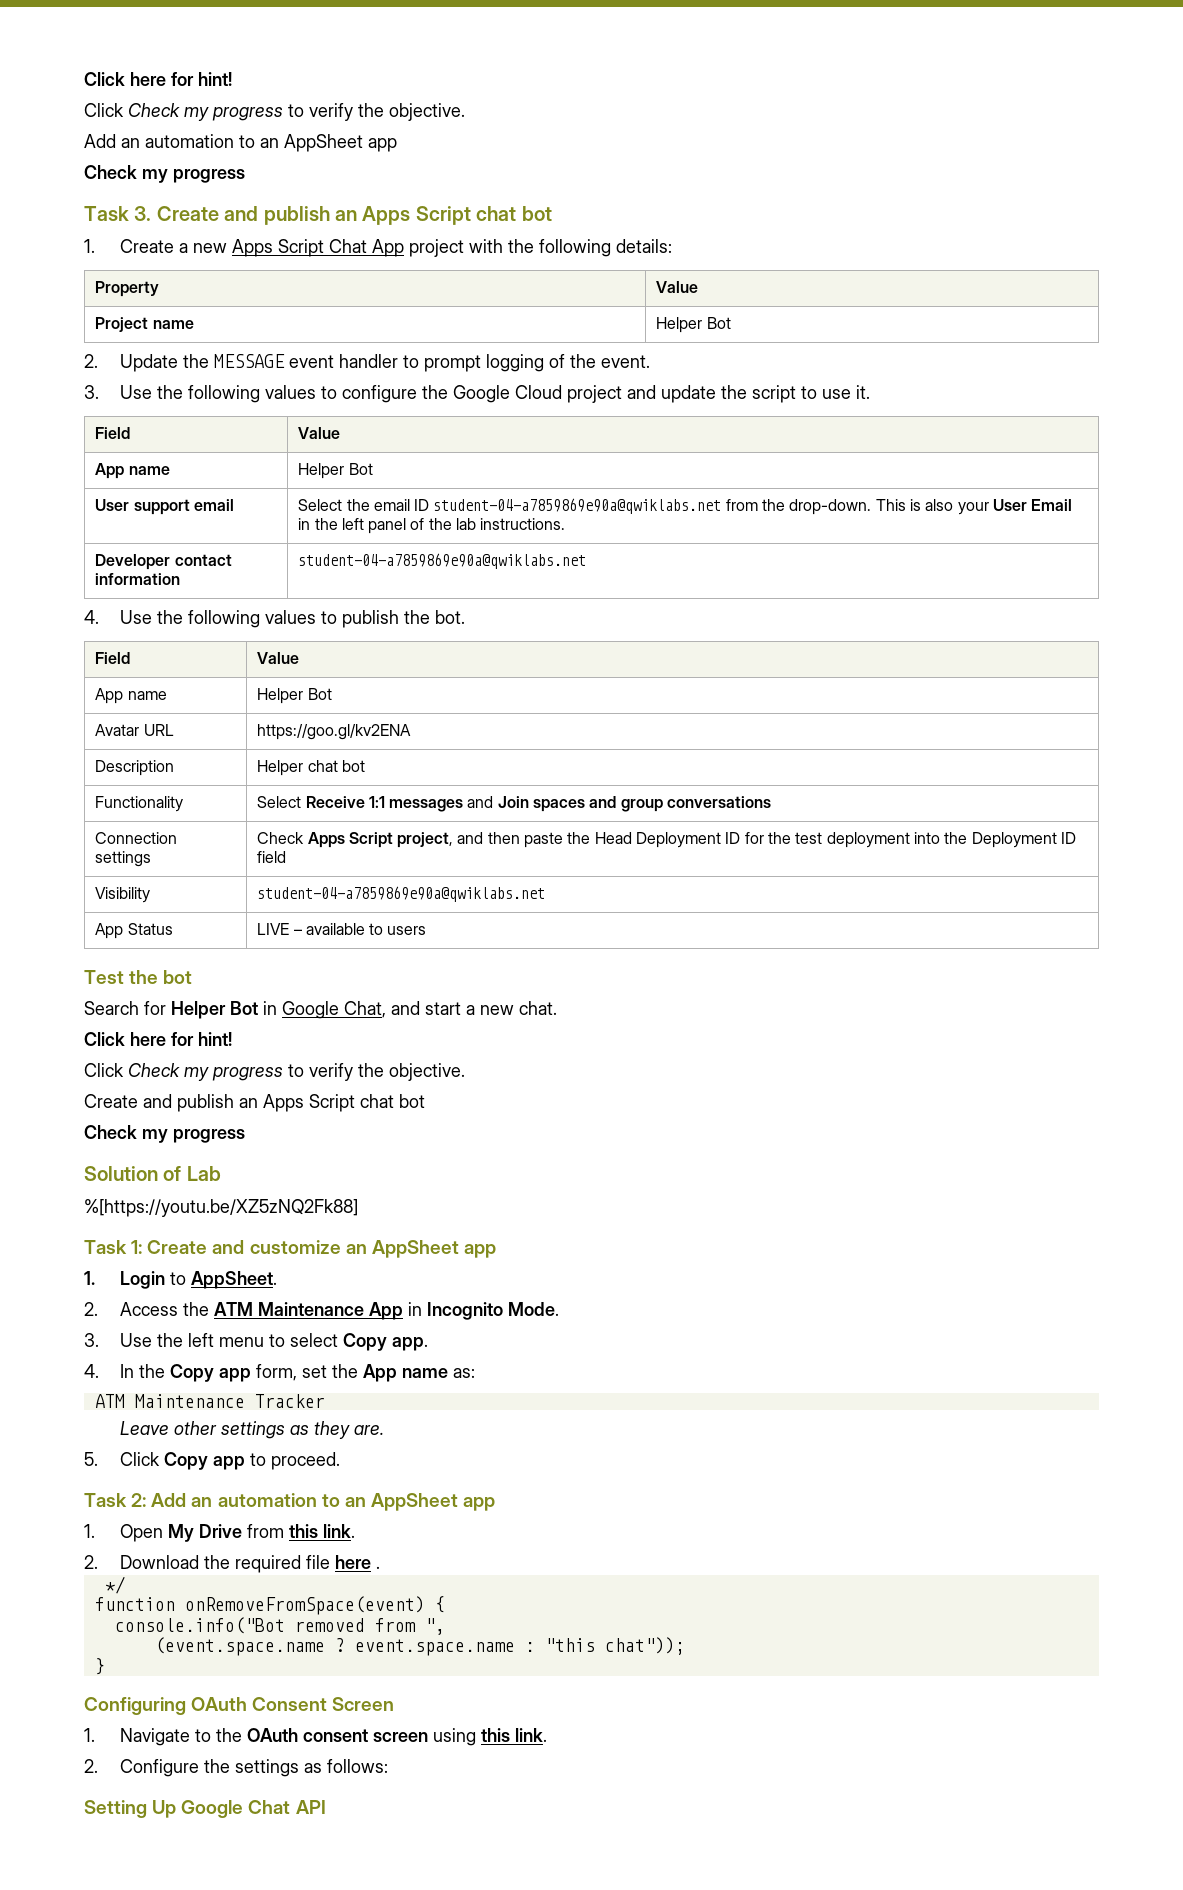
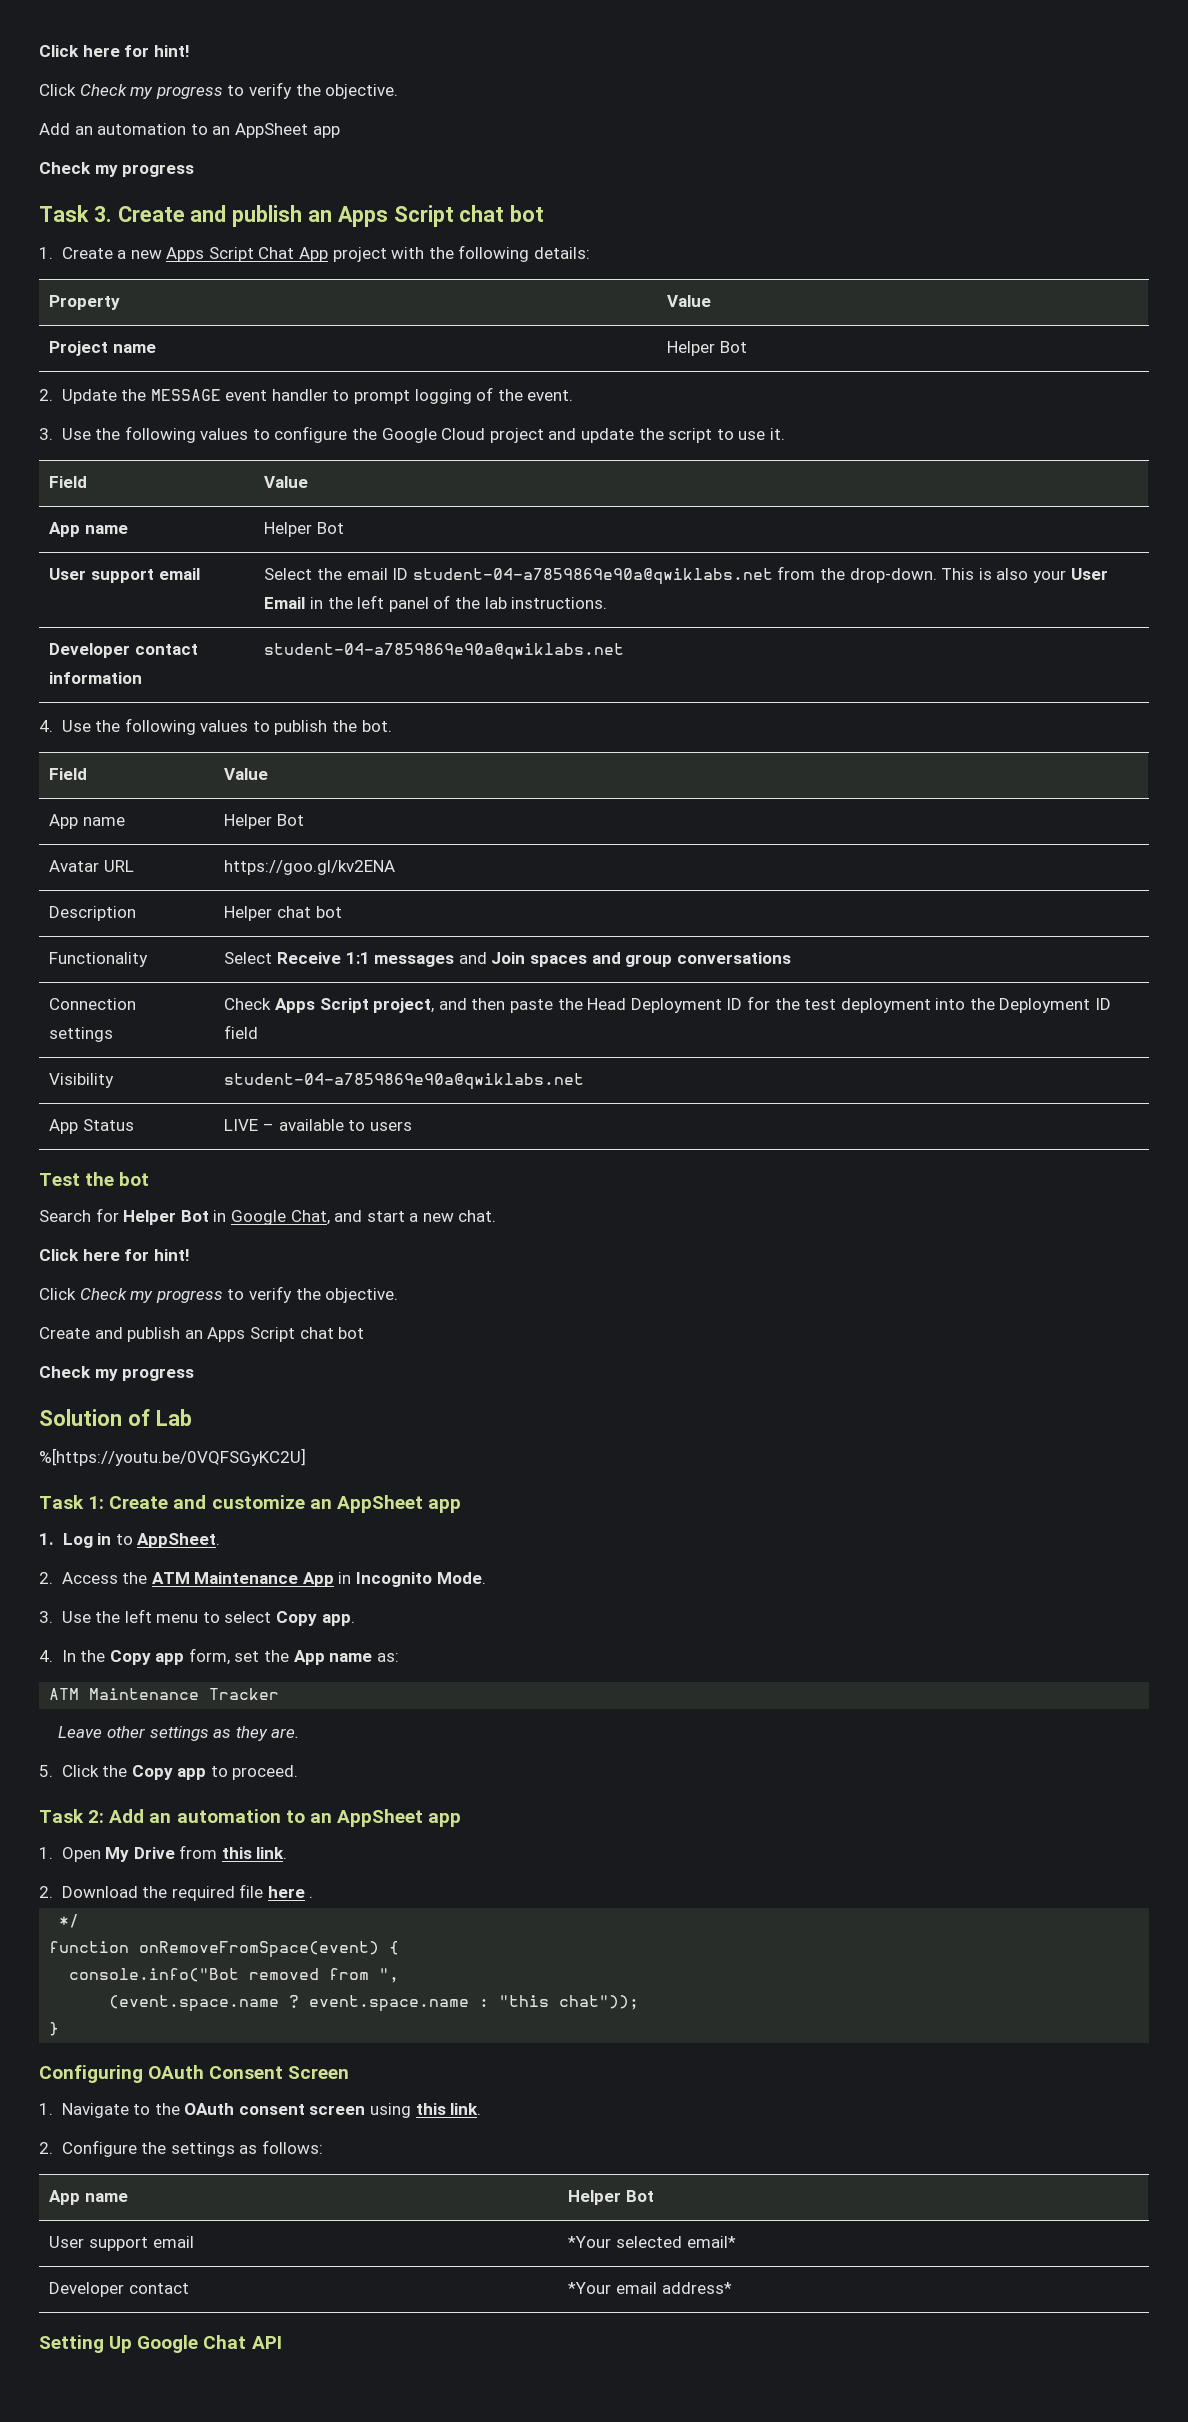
- %[https://youtu.be/XZ5zNQ2Fk88]
+ %[https://youtu.be/0VQFSGyKC2U]
- 1. Login to AppSheet.
+ 1. Log in to AppSheet.
- 5. Click Copy app to proceed.
+ 5. Click the Copy app to proceed.
  2. Configure the settings as follows:
+ App name | Helper Bot
+ User support email | *Your selected email*
+ Developer contact | *Your email address*

